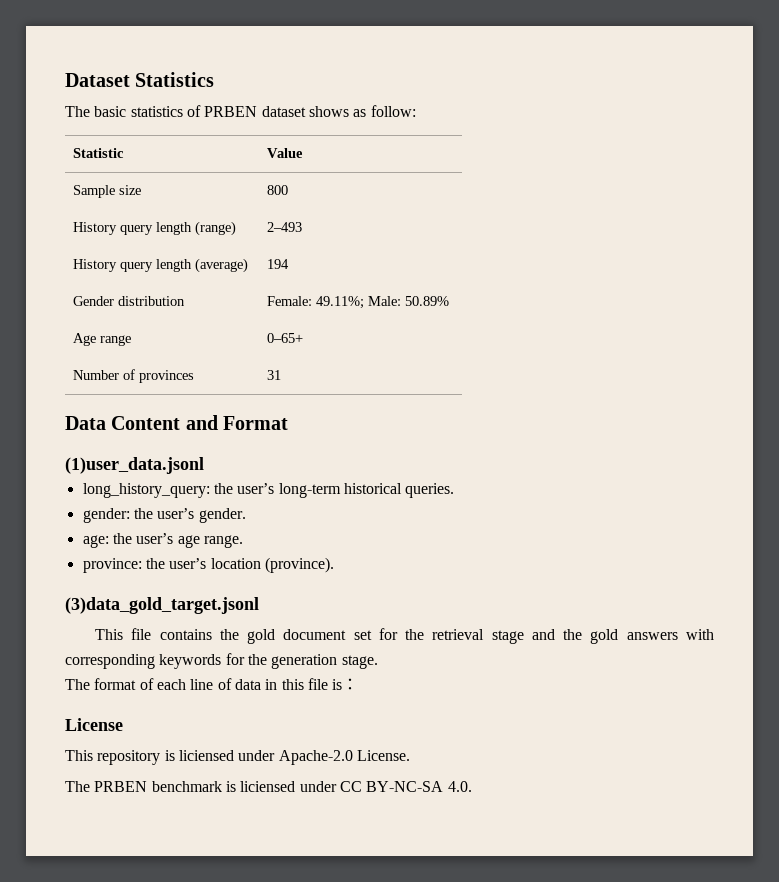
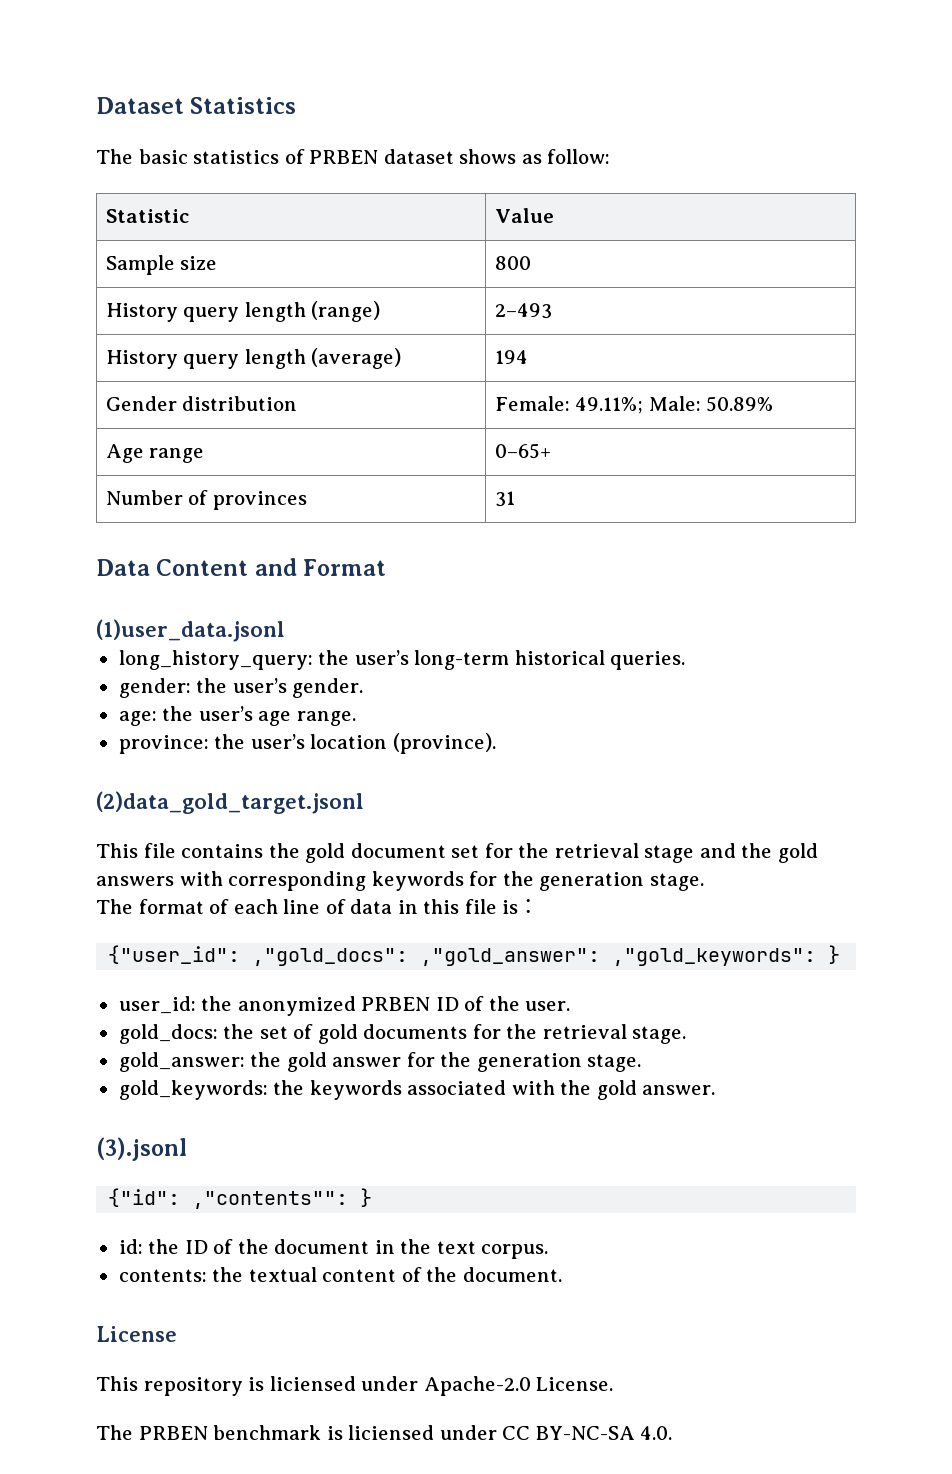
- (3)data_gold_target.jsonl
+ (2)data_gold_target.jsonl
+ {"user_id": ,"gold_docs": ,"gold_answer": ,"gold_keywords": }
+ user_id: the anonymized PRBEN ID of the user.
+ gold_docs: the set of gold documents for the retrieval stage.
+ gold_answer: the gold answer for the generation stage.
+ gold_keywords: the keywords associated with the gold answer.
+ (3).jsonl
+ {"id": ,"contents"": }
+ id: the ID of the document in the text corpus.
+ contents: the textual content of the document.

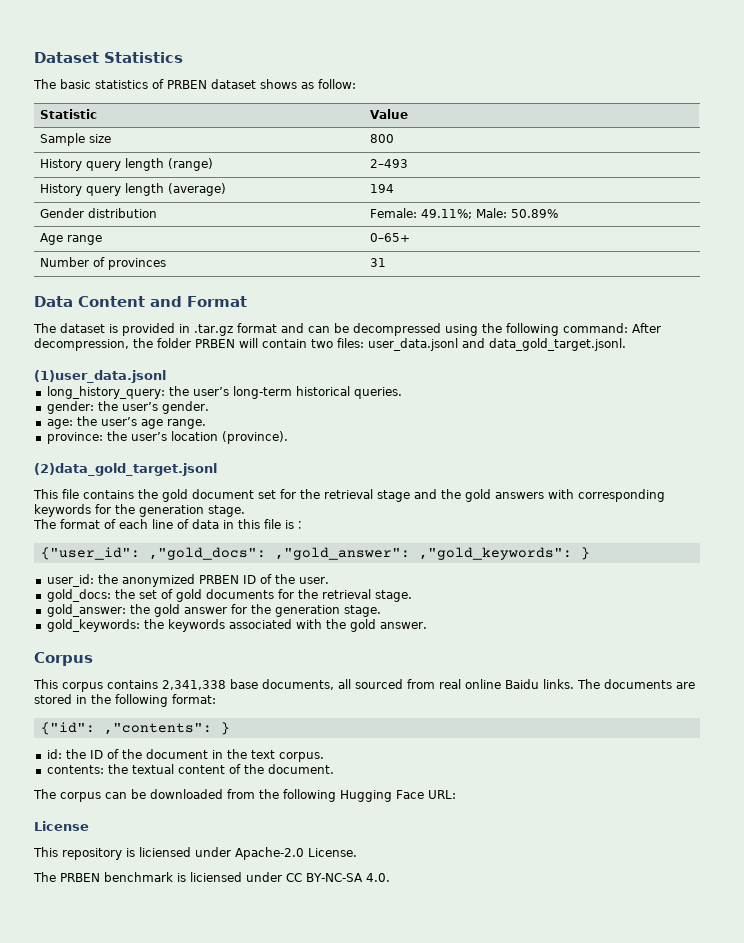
+ The dataset is provided in .tar.gz format and can be decompressed using the following command: After decompression, the folder PRBEN will contain two files: user_data.jsonl and data_gold_target.jsonl.
- (3).jsonl
+ Corpus
+ This corpus contains 2,341,338 base documents, all sourced from real online Baidu links. The documents are stored in the following format:
- {"id": ,"contents"": }
+ {"id": ,"contents": }
+ The corpus can be downloaded from the following Hugging Face URL:

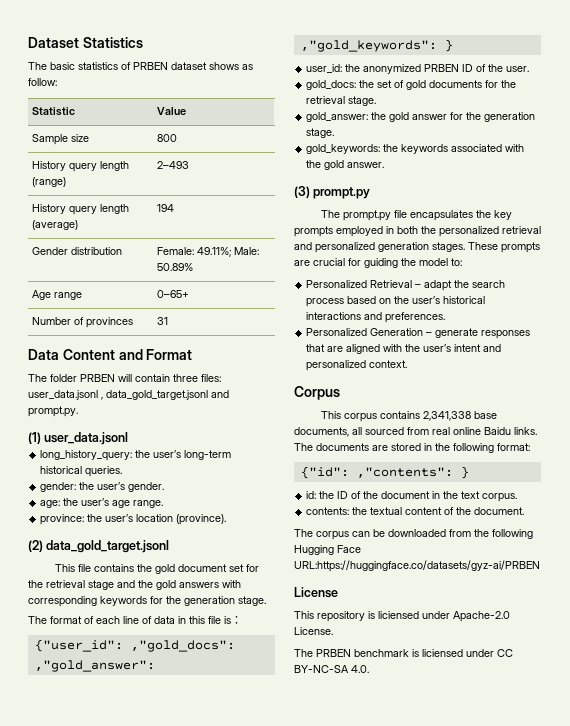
- The dataset is provided in .tar.gz format and can be decompressed using the following command: After decompression, the folder PRBEN will contain two files: user_data.jsonl and data_gold_target.jsonl.
- (1)user_data.jsonl
+ The folder PRBEN will contain three files: user_data.jsonl , data_gold_target.jsonl and prompt.py.
+ (1) user_data.jsonl
- (2)data_gold_target.jsonl
+ (2) data_gold_target.jsonl
+ (3) prompt.py
+ The prompt.py file encapsulates the key prompts employed in both the personalized retrieval and personalized generation stages. These prompts are crucial for guiding the model to:
+ Personalized Retrieval – adapt the search process based on the user’s historical interactions and preferences.
+ Personalized Generation – generate responses that are aligned with the user’s intent and personalized context.
- The corpus can be downloaded from the following Hugging Face URL:
+ The corpus can be downloaded from the following Hugging Face URL:https://huggingface.co/datasets/gyz-ai/PRBEN

